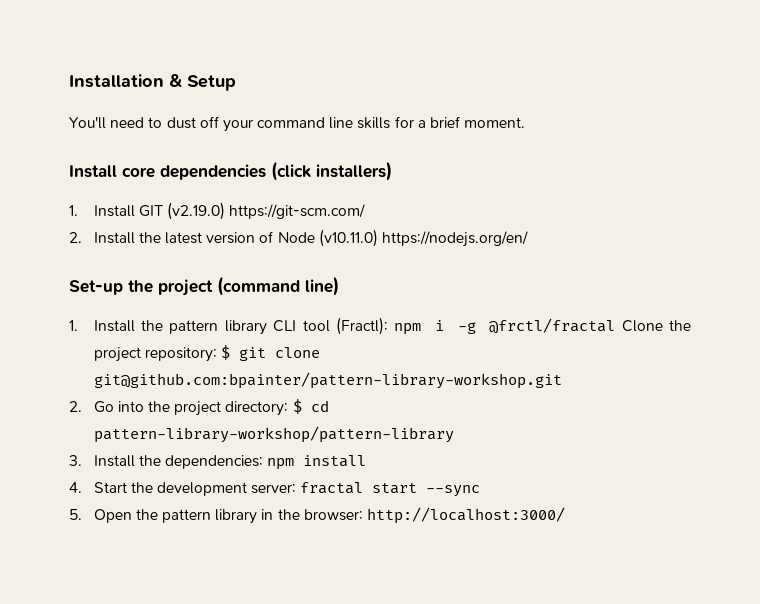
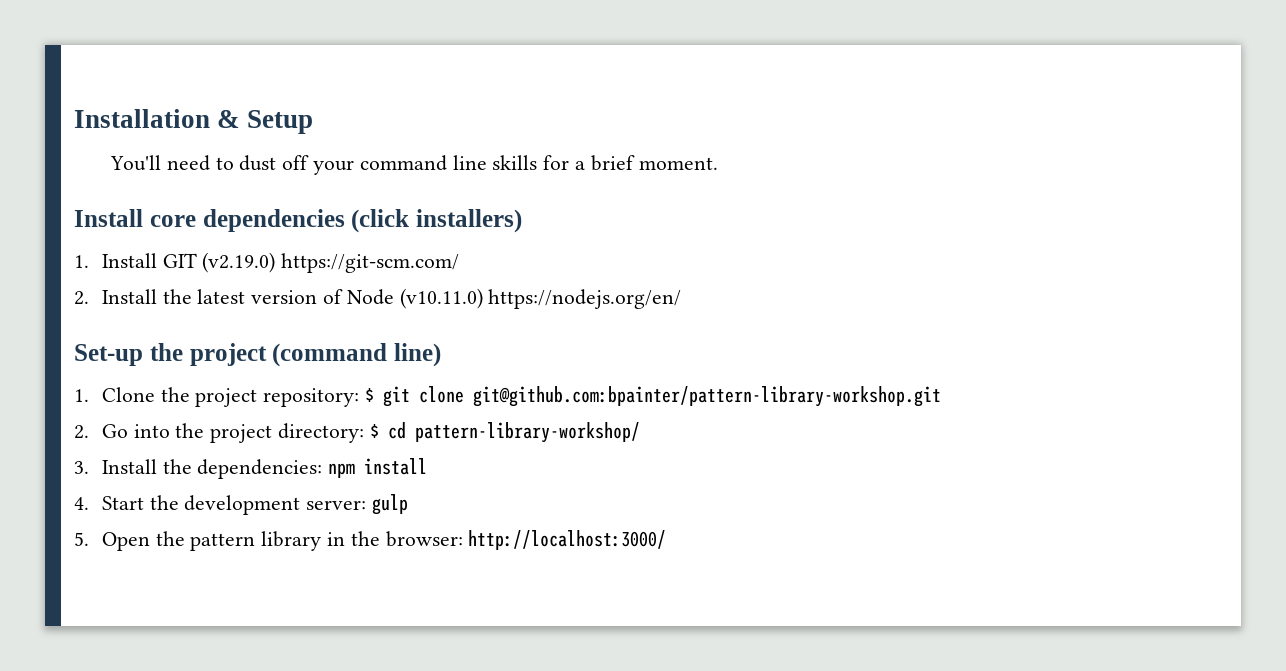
- 1. Install the pattern library CLI tool (Fractl): npm i -g @frctl/fractal Clone the project repository: $ git clone git@github.com:bpainter/pattern-library-workshop.git
+ 1. Clone the project repository: $ git clone git@github.com:bpainter/pattern-library-workshop.git
- 2. Go into the project directory: $ cd pattern-library-workshop/pattern-library
+ 2. Go into the project directory: $ cd pattern-library-workshop/
- 4. Start the development server: fractal start --sync
+ 4. Start the development server: gulp

